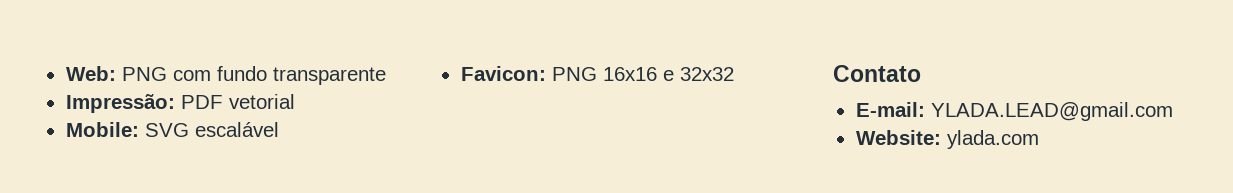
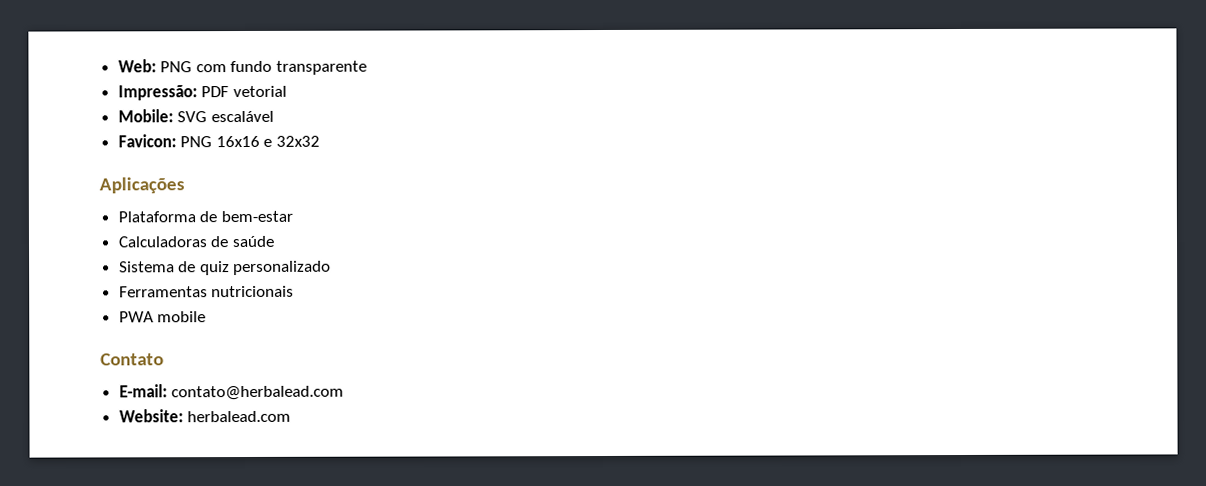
+ Aplicações
+ Plataforma de bem-estar
+ Calculadoras de saúde
+ Sistema de quiz personalizado
+ Ferramentas nutricionais
+ PWA mobile
- E-mail: YLADA.LEAD@gmail.com
+ E-mail: contato@herbalead.com
- Website: ylada.com
+ Website: herbalead.com

